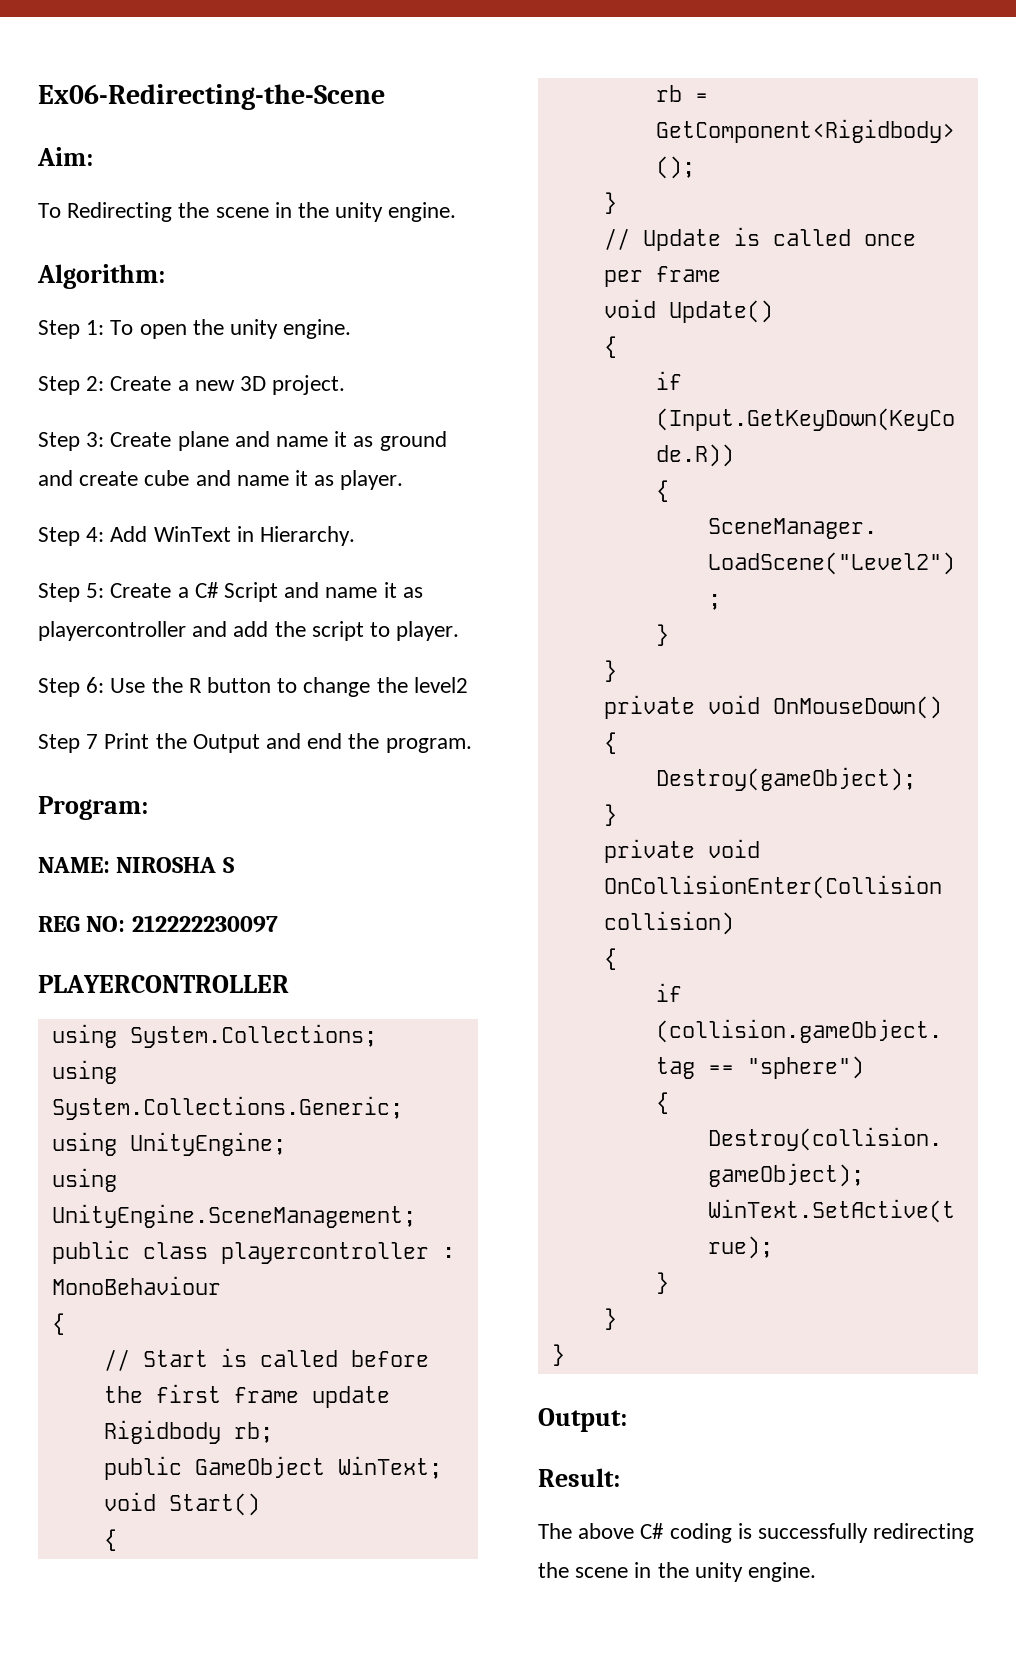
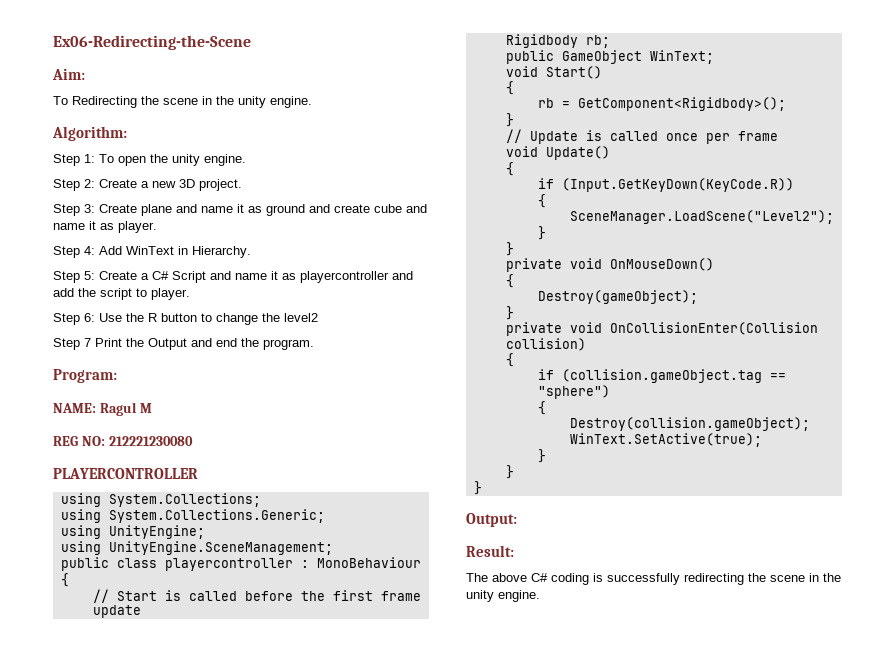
- NAME: NIROSHA S
+ NAME: Ragul M
- REG NO: 212222230097
+ REG NO: 212221230080

